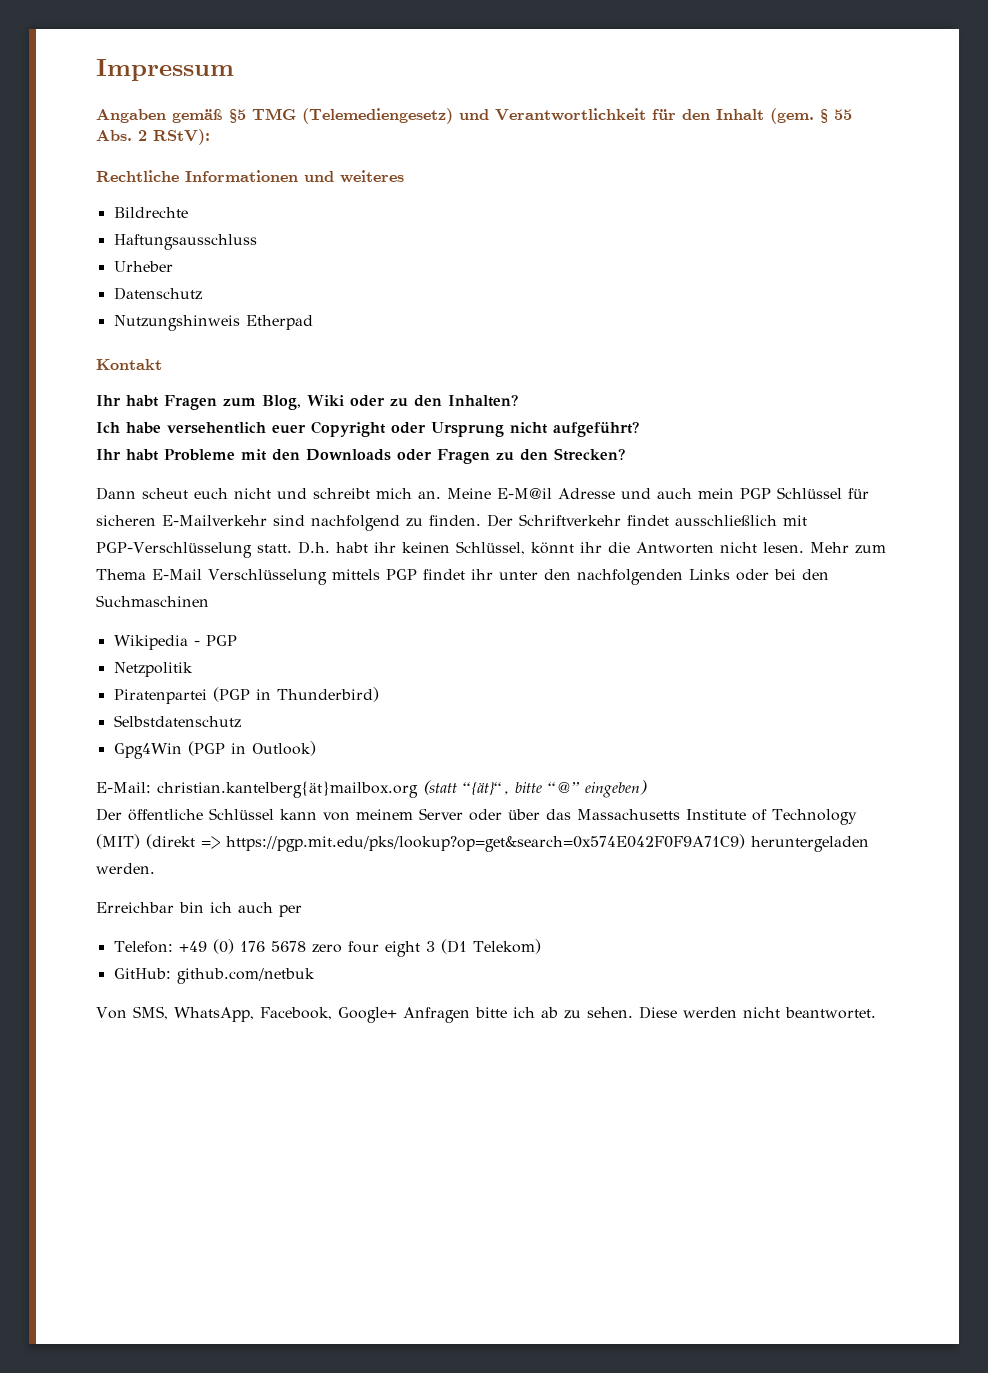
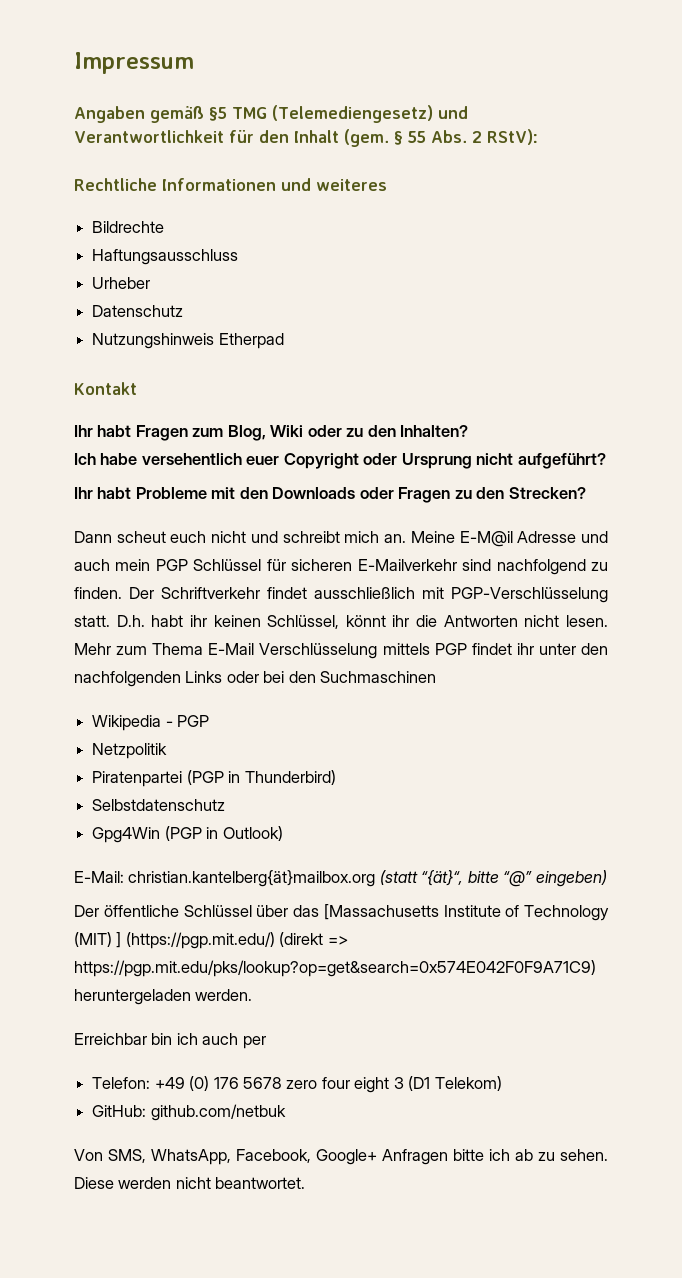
- Der öffentliche Schlüssel kann von meinem Server oder über das Massachusetts Institute of Technology (MIT) (direkt => https://pgp.mit.edu/pks/lookup?op=get&search=0x574E042F0F9A71C9) heruntergeladen werden.
+ Der öffentliche Schlüssel über das [Massachusetts Institute of Technology (MIT) ] (https://pgp.mit.edu/) (direkt => https://pgp.mit.edu/pks/lookup?op=get&search=0x574E042F0F9A71C9) heruntergeladen werden.

